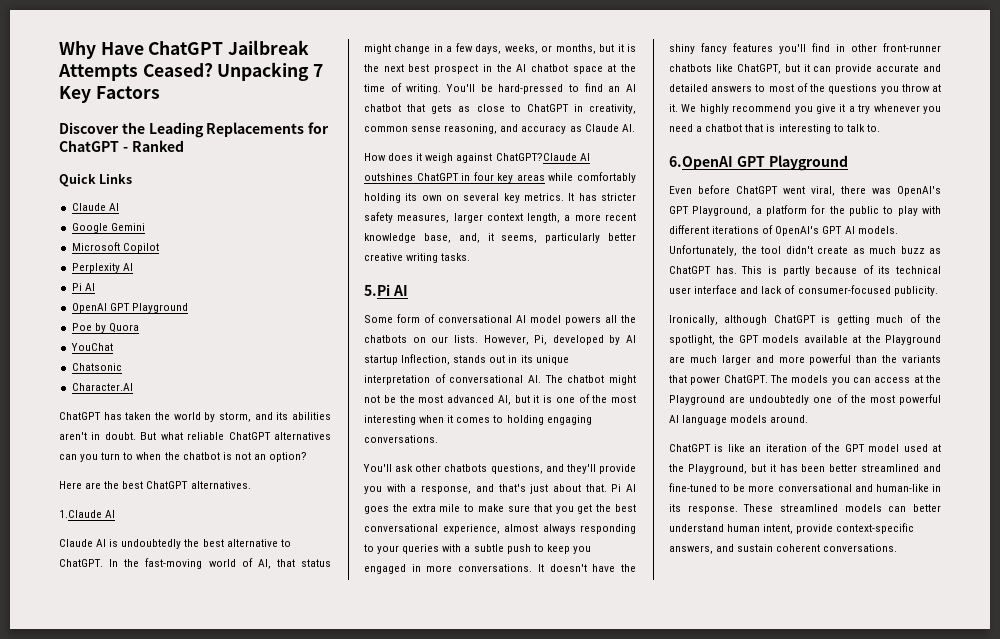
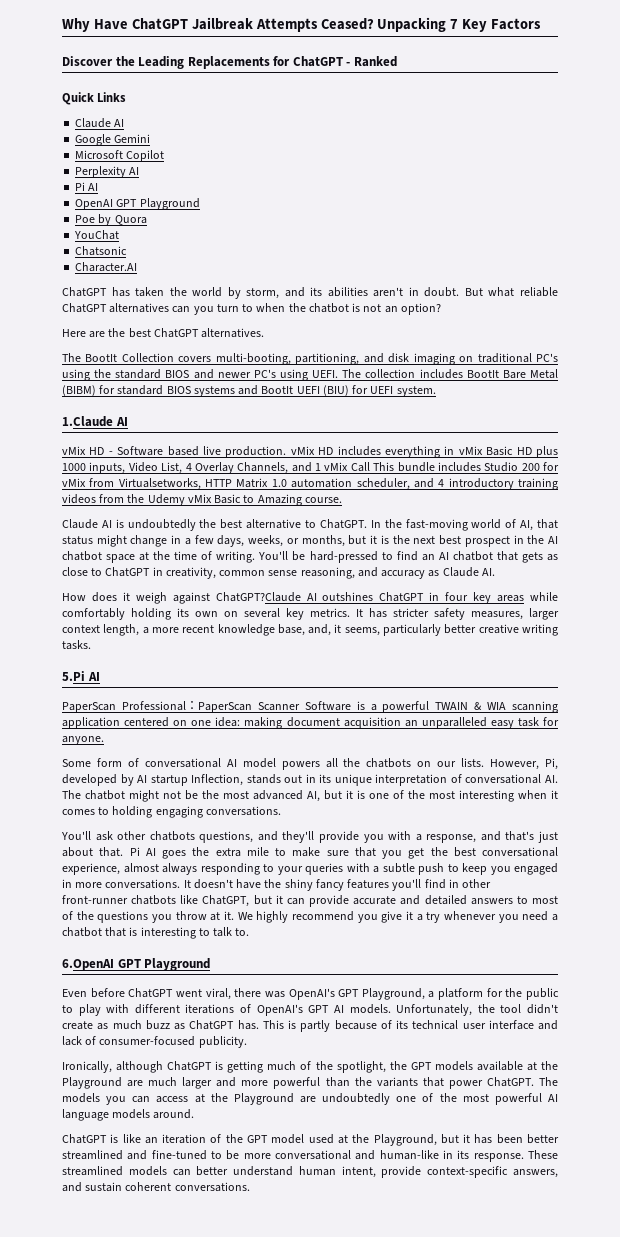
+ The BootIt Collection covers multi-booting, partitioning, and disk imaging on traditional PC's using the standard BIOS and newer PC's using UEFI. The collection includes BootIt Bare Metal (BIBM) for standard BIOS systems and BootIt UEFI (BIU) for UEFI system.
  1.Claude AI
+ vMix HD - Software based live production. vMix HD includes everything in vMix Basic HD plus 1000 inputs, Video List, 4 Overlay Channels, and 1 vMix Call This bundle includes Studio 200 for vMix from Virtualsetworks, HTTP Matrix 1.0 automation scheduler, and 4 introductory training videos from the Udemy vMix Basic to Amazing course.
+ PaperScan Professional：PaperScan Scanner Software is a powerful TWAIN & WIA scanning application centered on one idea: making document acquisition an unparalleled easy task for anyone.

